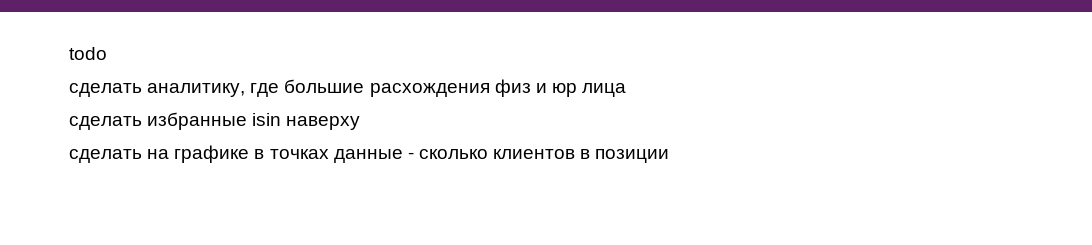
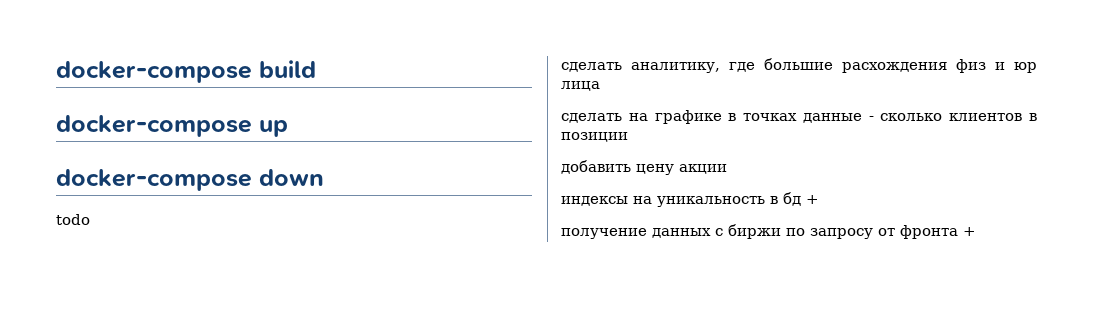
+ docker-compose build
+ docker-compose up
+ docker-compose down
- сделать избранные isin наверху
+ добавить цену акции
+ индексы на уникальность в бд +
+ получение данных с биржи по запросу от фронта +

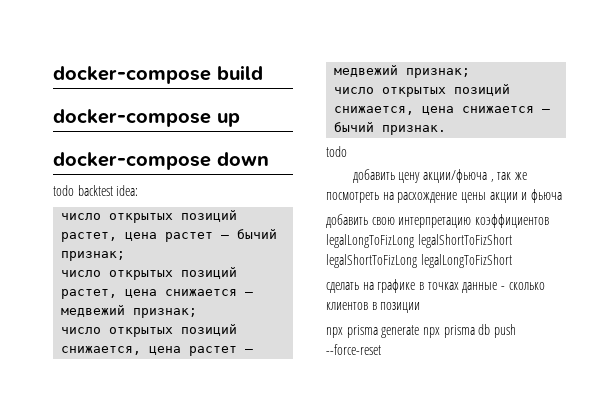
+ todo backtest idea:
+ число открытых позиций растет, цена растет — бычий признак;
+ число открытых позиций растет, цена снижается — медвежий признак;
+ число открытых позиций снижается, цена растет — медвежий признак;
+ число открытых позиций снижается, цена снижается — бычий признак.
  todo
- сделать аналитику, где большие расхождения физ и юр лица
+ добавить цену акции/фьюча , так же посмотреть на расхождение цены акции и фьюча
+ добавить свою интерпретацию коэффициентов legalLongToFizLong legalShortToFizShort legalShortToFizLong legalLongToFizShort
- добавить цену акции
- индексы на уникальность в бд +
- получение данных с биржи по запросу от фронта +
+ npx prisma generate npx prisma db push --force-reset

